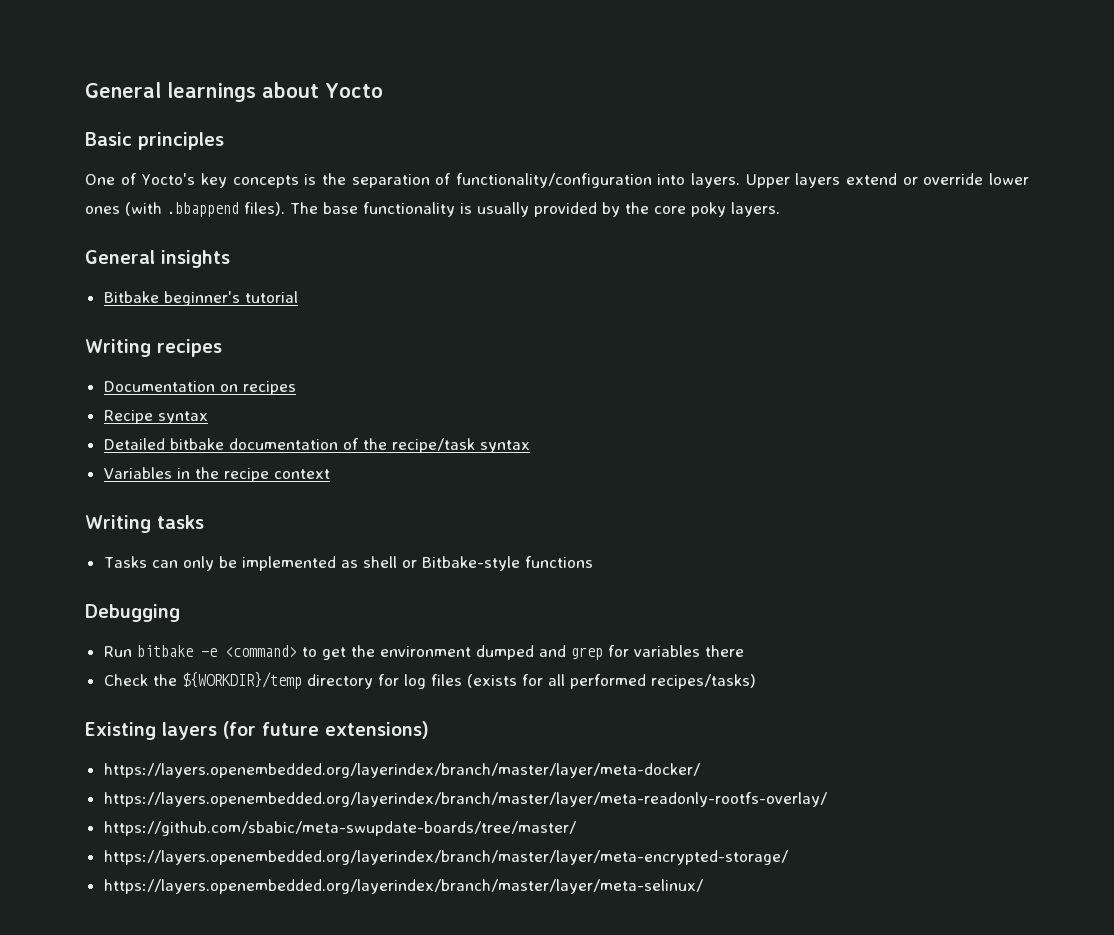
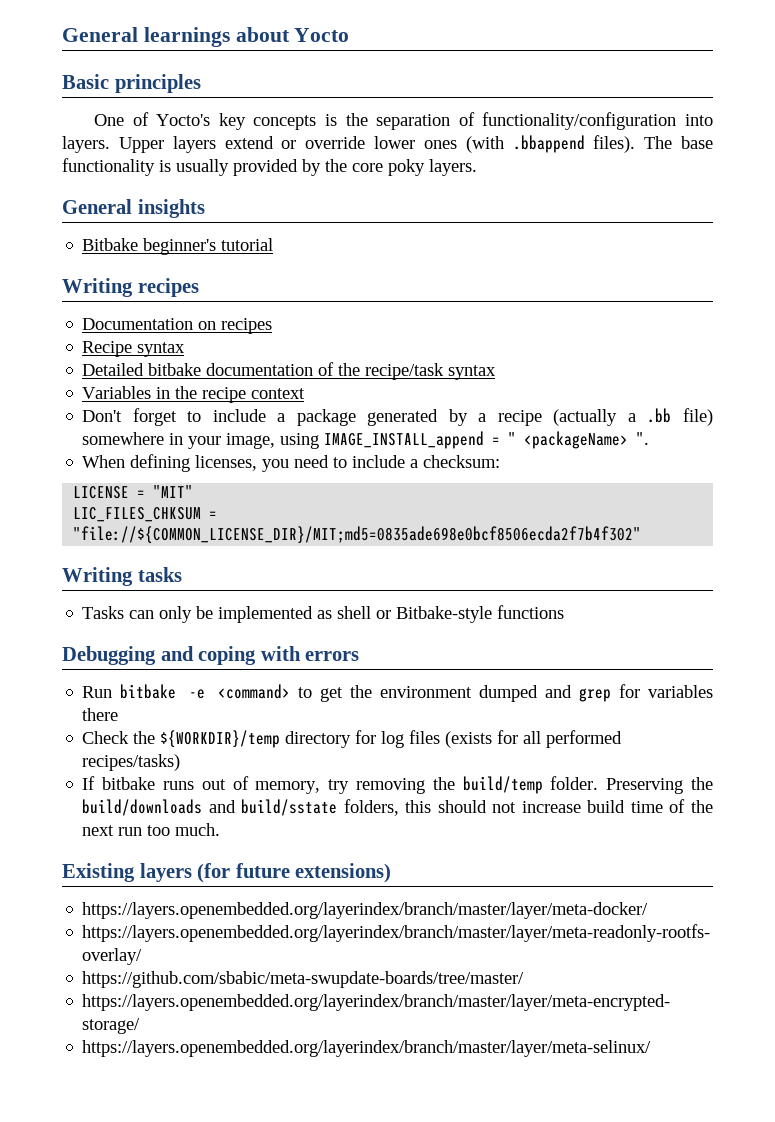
+ Don't forget to include a package generated by a recipe (actually a .bb file) somewhere in your image, using IMAGE_INSTALL_append = " <packageName> ".
+ When defining licenses, you need to include a checksum:
+ LICENSE = "MIT"
+ LIC_FILES_CHKSUM = "file://${COMMON_LICENSE_DIR}/MIT;md5=0835ade698e0bcf8506ecda2f7b4f302"
- Debugging
+ Debugging and coping with errors
+ If bitbake runs out of memory, try removing the build/temp folder. Preserving the build/downloads and build/sstate folders, this should not increase build time of the next run too much.

